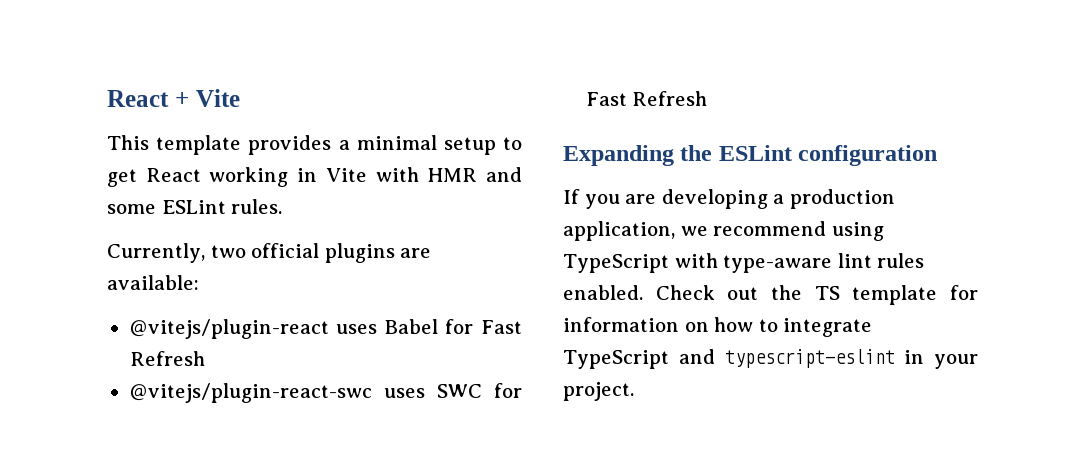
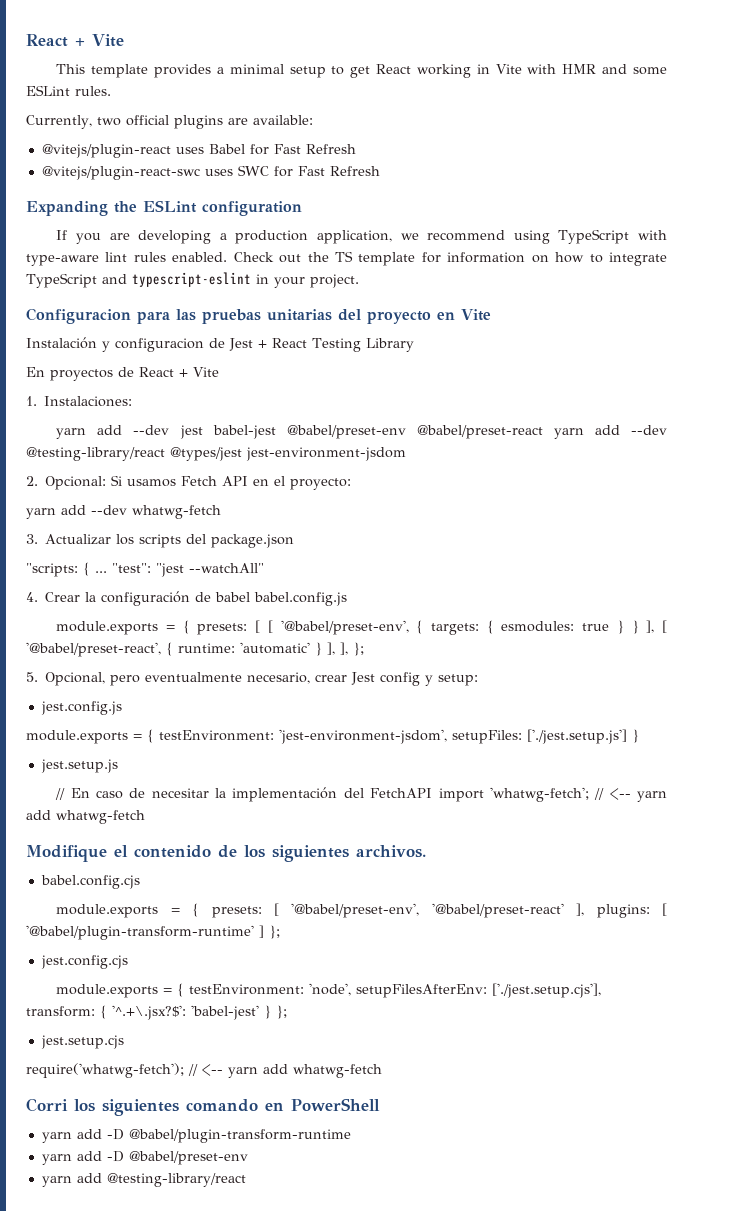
+ Configuracion para las pruebas unitarias del proyecto en Vite
+ Instalación y configuracion de Jest + React Testing Library
+ En proyectos de React + Vite
+ 1. Instalaciones:
+ yarn add --dev jest babel-jest @babel/preset-env @babel/preset-react yarn add --dev @testing-library/react @types/jest jest-environment-jsdom
+ 2. Opcional: Si usamos Fetch API en el proyecto:
+ yarn add --dev whatwg-fetch
+ 3. Actualizar los scripts del package.json
+ "scripts: { ... "test": "jest --watchAll"
+ 4. Crear la configuración de babel babel.config.js
+ module.exports = { presets: [ [ '@babel/preset-env', { targets: { esmodules: true } } ], [ '@babel/preset-react', { runtime: 'automatic' } ], ], };
+ 5. Opcional, pero eventualmente necesario, crear Jest config y setup:
+ jest.config.js
+ module.exports = { testEnvironment: 'jest-environment-jsdom', setupFiles: ['./jest.setup.js'] }
+ jest.setup.js
+ // En caso de necesitar la implementación del FetchAPI import 'whatwg-fetch'; // <-- yarn add whatwg-fetch
+ Modifique el contenido de los siguientes archivos.
+ babel.config.cjs
+ module.exports = { presets: [ '@babel/preset-env', '@babel/preset-react' ], plugins: [ '@babel/plugin-transform-runtime' ] };
+ jest.config.cjs
+ module.exports = { testEnvironment: 'node', setupFilesAfterEnv: ['./jest.setup.cjs'], transform: { '^.+\.jsx?$': 'babel-jest' } };
+ jest.setup.cjs
+ require('whatwg-fetch'); // <-- yarn add whatwg-fetch
+ Corri los siguientes comando en PowerShell
+ yarn add -D @babel/plugin-transform-runtime
+ yarn add -D @babel/preset-env
+ yarn add @testing-library/react

